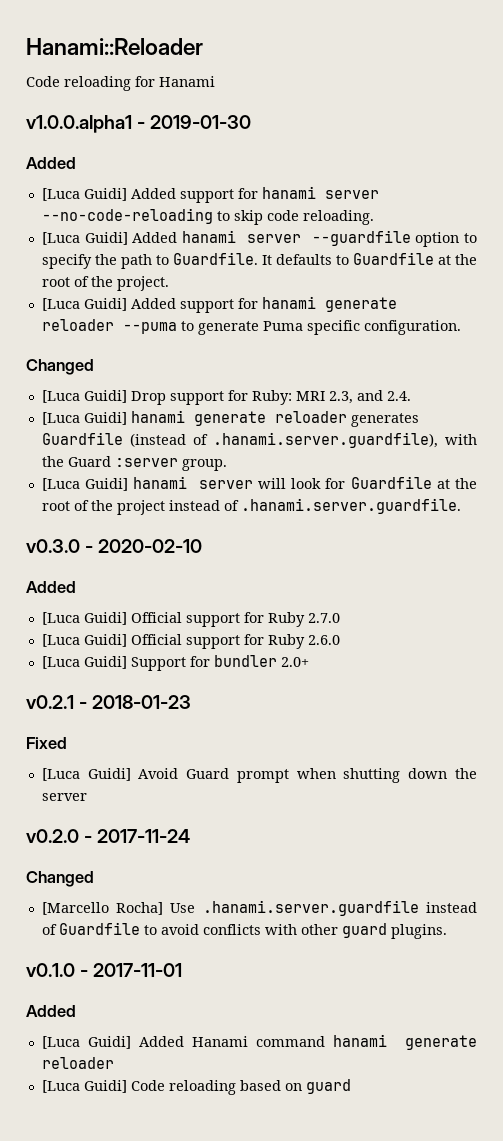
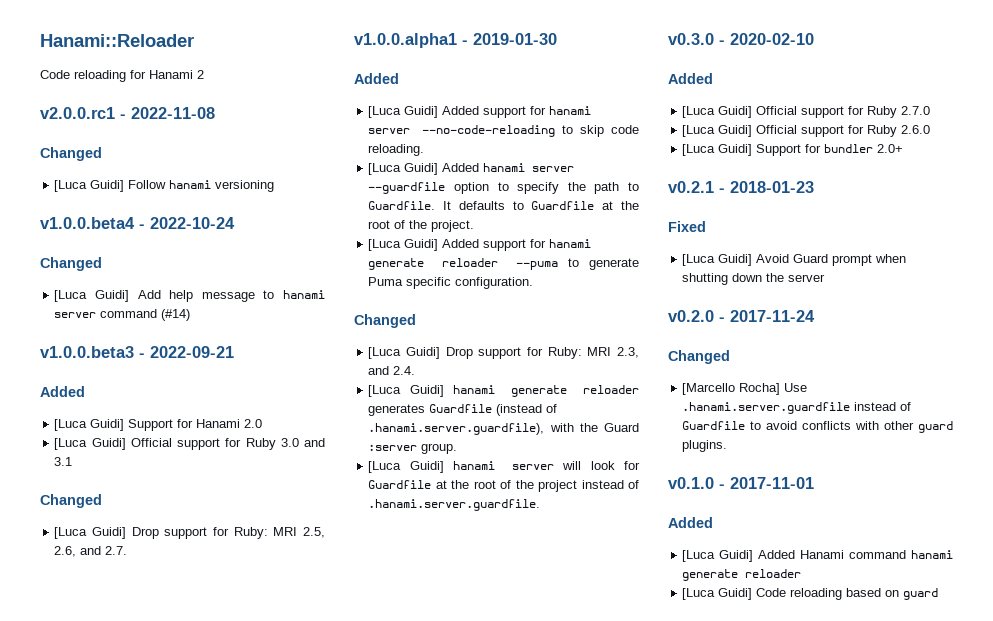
- Code reloading for Hanami
+ Code reloading for Hanami 2
+ v2.0.0.rc1 - 2022-11-08
+ Changed
+ [Luca Guidi] Follow hanami versioning
+ v1.0.0.beta4 - 2022-10-24
+ Changed
+ [Luca Guidi] Add help message to hanami server command (#14)
+ v1.0.0.beta3 - 2022-09-21
+ Added
+ [Luca Guidi] Support for Hanami 2.0
+ [Luca Guidi] Official support for Ruby 3.0 and 3.1
+ Changed
+ [Luca Guidi] Drop support for Ruby: MRI 2.5, 2.6, and 2.7.

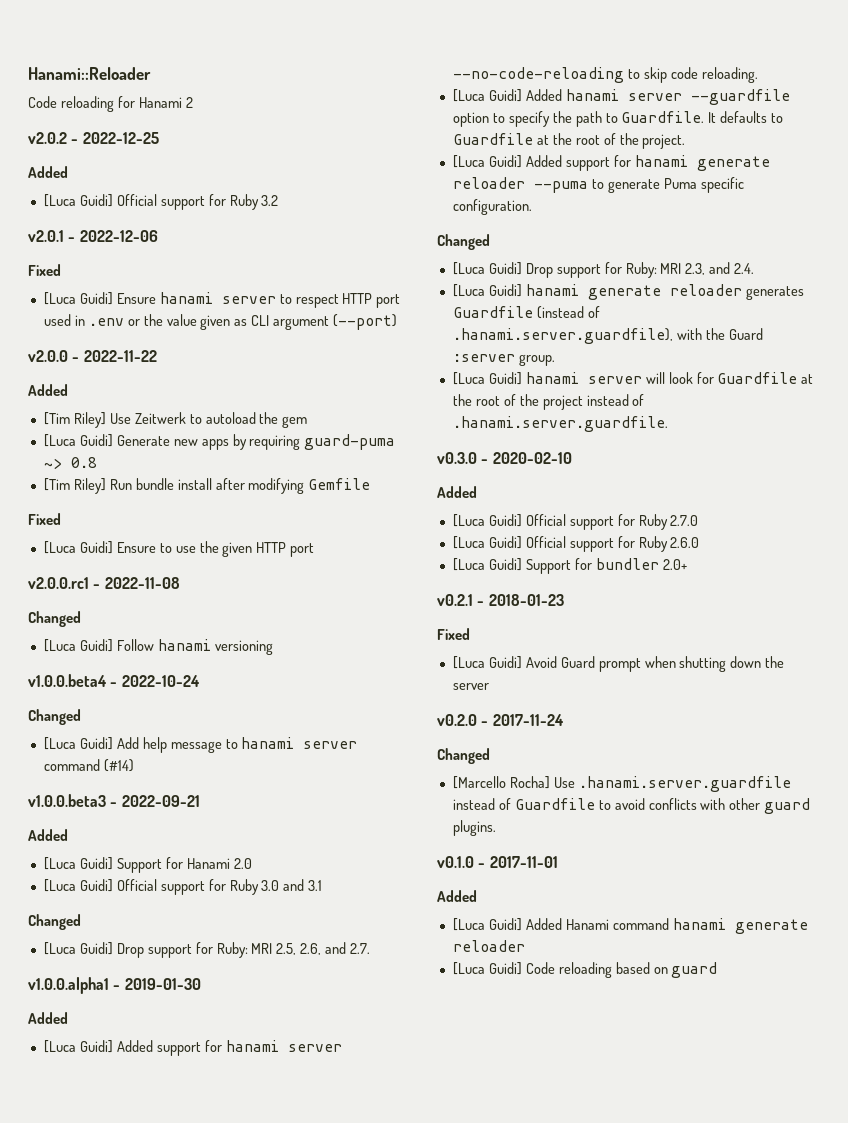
+ v2.0.2 - 2022-12-25
+ Added
+ [Luca Guidi] Official support for Ruby 3.2
+ v2.0.1 - 2022-12-06
+ Fixed
+ [Luca Guidi] Ensure hanami server to respect HTTP port used in .env or the value given as CLI argument (--port)
+ v2.0.0 - 2022-11-22
+ Added
+ [Tim Riley] Use Zeitwerk to autoload the gem
+ [Luca Guidi] Generate new apps by requiring guard-puma ~> 0.8
+ [Tim Riley] Run bundle install after modifying Gemfile
+ Fixed
+ [Luca Guidi] Ensure to use the given HTTP port

